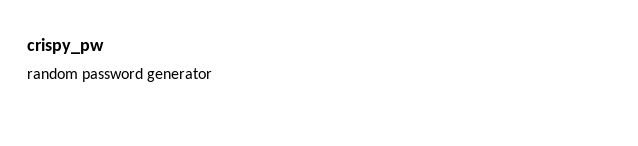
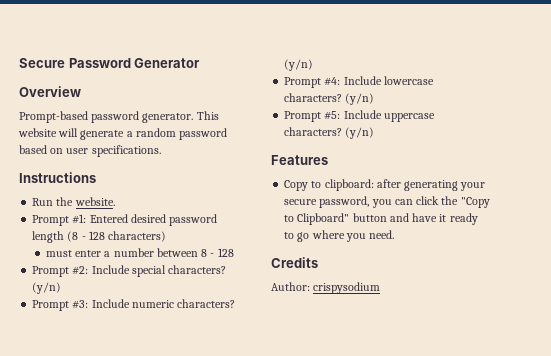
- crispy_pw
- random password generator
+ Secure Password Generator
+ Overview
+ Prompt-based password generator. This website will generate a random password based on user specifications.
+ Instructions
+ Run the website.
+ Prompt #1: Entered desired password length (8 - 128 characters)
+ must enter a number between 8 - 128
+ Prompt #2: Include special characters? (y/n)
+ Prompt #3: Include numeric characters? (y/n)
+ Prompt #4: Include lowercase characters? (y/n)
+ Prompt #5: Include uppercase characters? (y/n)
+ Features
+ Copy to clipboard: after generating your secure password, you can click the "Copy to Clipboard" button and have it ready to go where you need.
+ Credits
+ Author: crispysodium

